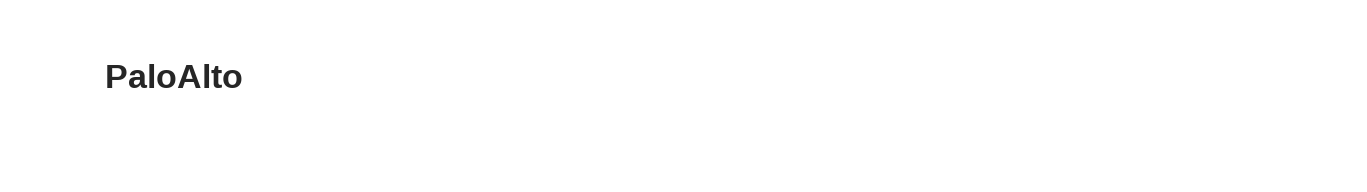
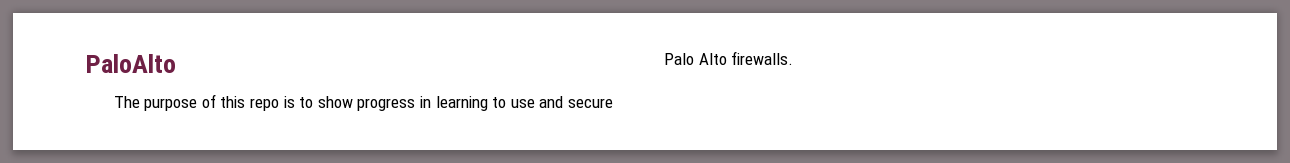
+ The purpose of this repo is to show progress in learning to use and secure Palo Alto firewalls.

